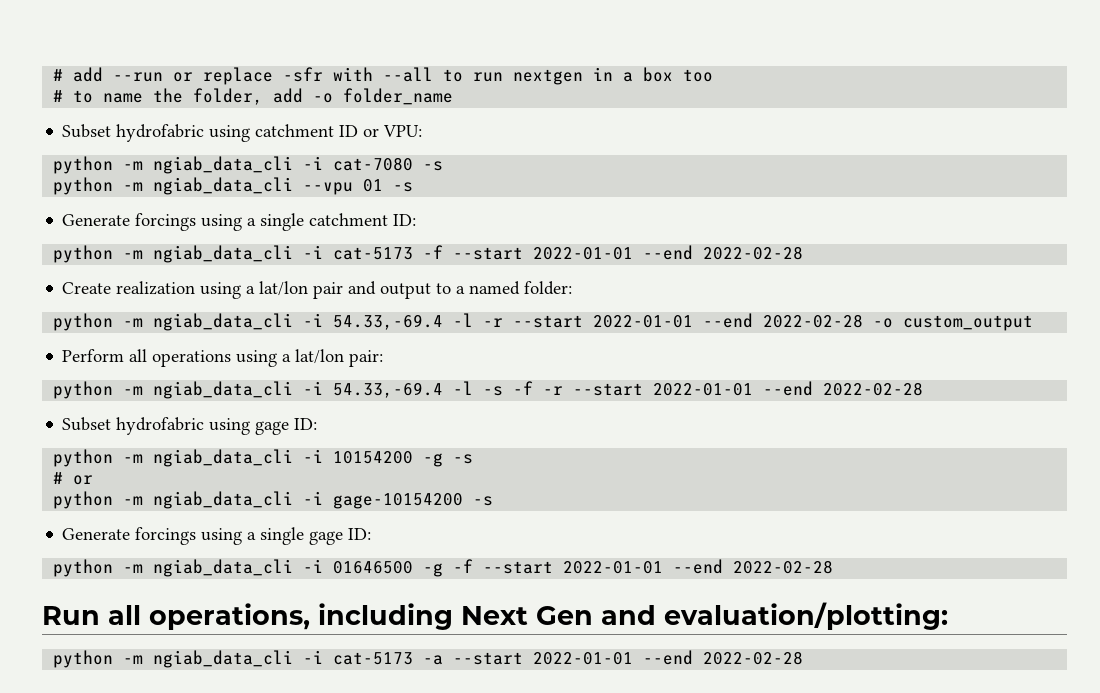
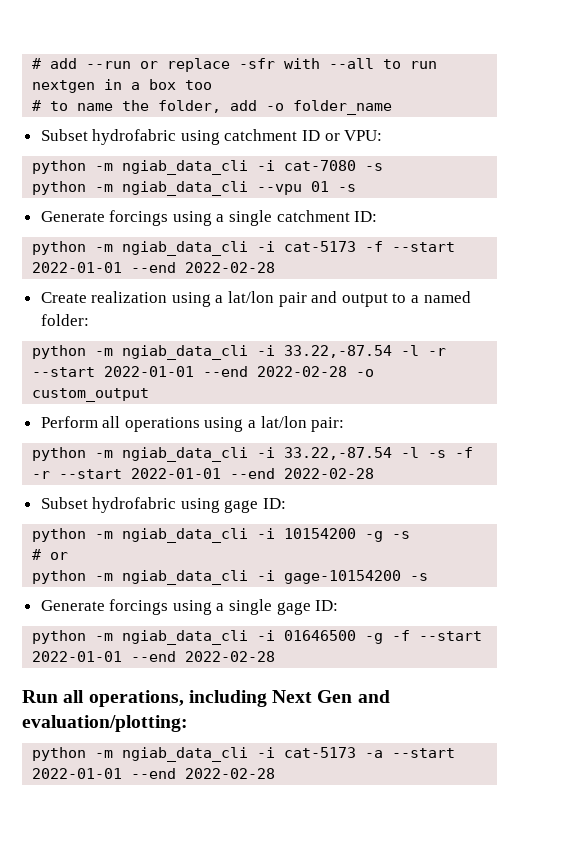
- python -m ngiab_data_cli -i 54.33,-69.4 -l -r --start 2022-01-01 --end 2022-02-28 -o custom_output
+ python -m ngiab_data_cli -i 33.22,-87.54 -l -r --start 2022-01-01 --end 2022-02-28 -o custom_output
- python -m ngiab_data_cli -i 54.33,-69.4 -l -s -f -r --start 2022-01-01 --end 2022-02-28
+ python -m ngiab_data_cli -i 33.22,-87.54 -l -s -f -r --start 2022-01-01 --end 2022-02-28

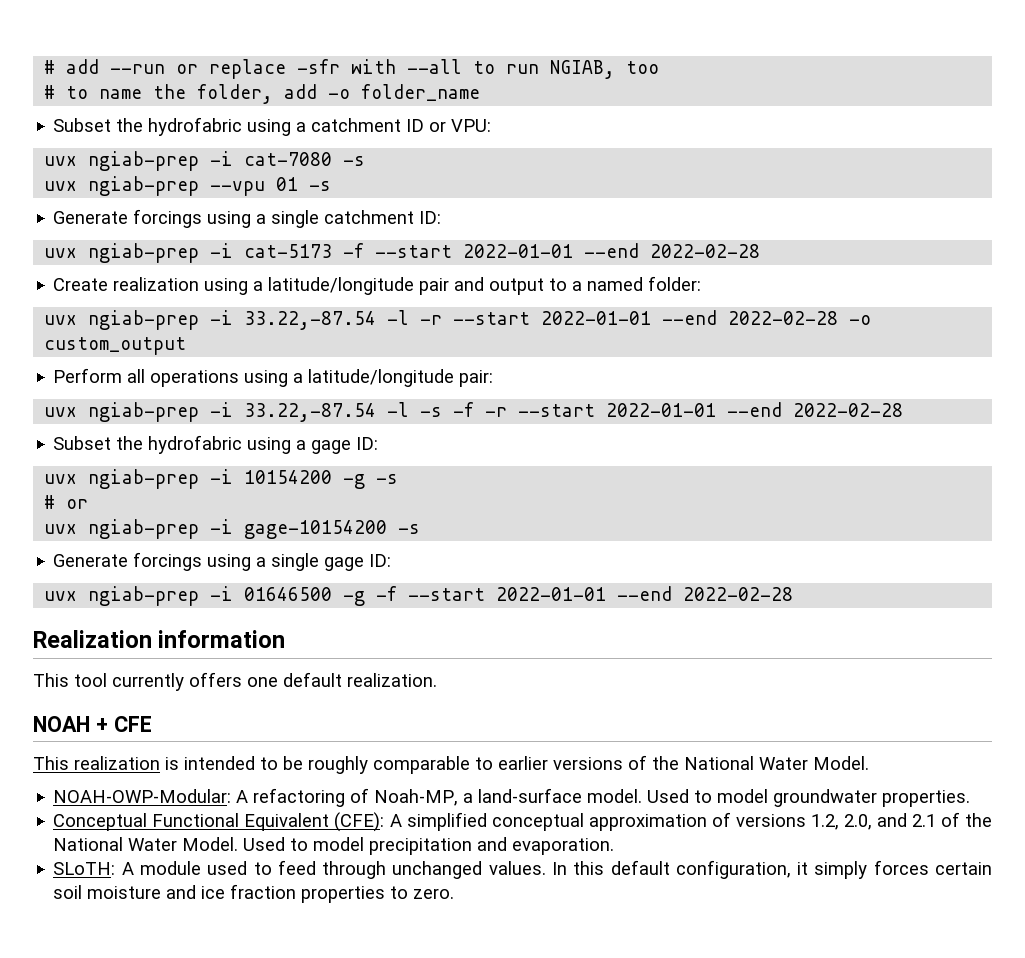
- # add --run or replace -sfr with --all to run nextgen in a box too
+ # add --run or replace -sfr with --all to run NGIAB, too
- Subset hydrofabric using catchment ID or VPU:
+ Subset the hydrofabric using a catchment ID or VPU:
- python -m ngiab_data_cli -i cat-7080 -s
+ uvx ngiab-prep -i cat-7080 -s
- python -m ngiab_data_cli --vpu 01 -s
+ uvx ngiab-prep --vpu 01 -s
- python -m ngiab_data_cli -i cat-5173 -f --start 2022-01-01 --end 2022-02-28
+ uvx ngiab-prep -i cat-5173 -f --start 2022-01-01 --end 2022-02-28
- Create realization using a lat/lon pair and output to a named folder:
+ Create realization using a latitude/longitude pair and output to a named folder:
- python -m ngiab_data_cli -i 33.22,-87.54 -l -r --start 2022-01-01 --end 2022-02-28 -o custom_output
+ uvx ngiab-prep -i 33.22,-87.54 -l -r --start 2022-01-01 --end 2022-02-28 -o custom_output
- Perform all operations using a lat/lon pair:
+ Perform all operations using a latitude/longitude pair:
- python -m ngiab_data_cli -i 33.22,-87.54 -l -s -f -r --start 2022-01-01 --end 2022-02-28
+ uvx ngiab-prep -i 33.22,-87.54 -l -s -f -r --start 2022-01-01 --end 2022-02-28
- Subset hydrofabric using gage ID:
- python -m ngiab_data_cli -i 10154200 -g -s
+ Subset the hydrofabric using a gage ID:
+ uvx ngiab-prep -i 10154200 -g -s
- python -m ngiab_data_cli -i gage-10154200 -s
+ uvx ngiab-prep -i gage-10154200 -s
- python -m ngiab_data_cli -i 01646500 -g -f --start 2022-01-01 --end 2022-02-28
+ uvx ngiab-prep -i 01646500 -g -f --start 2022-01-01 --end 2022-02-28
- Run all operations, including Next Gen and evaluation/plotting:
- python -m ngiab_data_cli -i cat-5173 -a --start 2022-01-01 --end 2022-02-28
+ Realization information
+ This tool currently offers one default realization.
+ NOAH + CFE
+ This realization is intended to be roughly comparable to earlier versions of the National Water Model.
+ NOAH-OWP-Modular: A refactoring of Noah-MP, a land-surface model. Used to model groundwater properties.
+ Conceptual Functional Equivalent (CFE): A simplified conceptual approximation of versions 1.2, 2.0, and 2.1 of the National Water Model. Used to model precipitation and evaporation.
+ SLoTH: A module used to feed through unchanged values. In this default configuration, it simply forces certain soil moisture and ice fraction properties to zero.

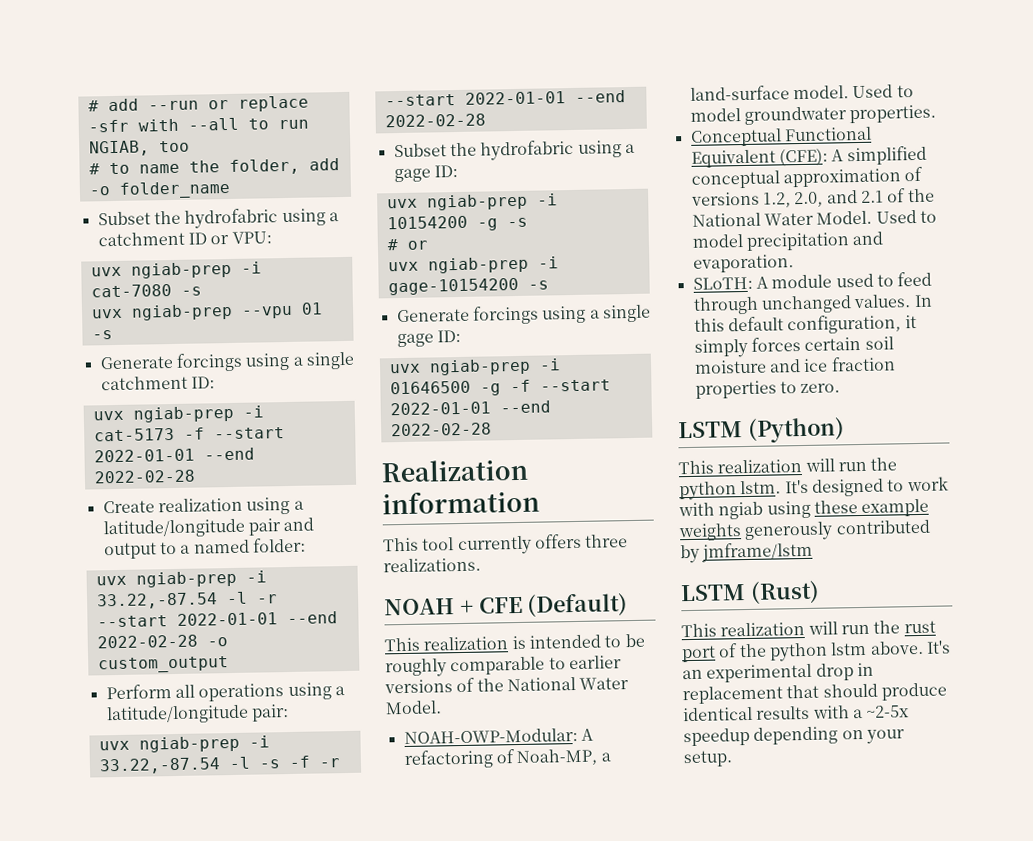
- This tool currently offers one default realization.
+ This tool currently offers three realizations.
- NOAH + CFE
+ NOAH + CFE (Default)
+ LSTM (Python)
+ This realization will run the python lstm. It's designed to work with ngiab using these example weights generously contributed by jmframe/lstm
+ LSTM (Rust)
+ This realization will run the rust port of the python lstm above. It's an experimental drop in replacement that should produce identical results with a ~2-5x speedup depending on your setup.

